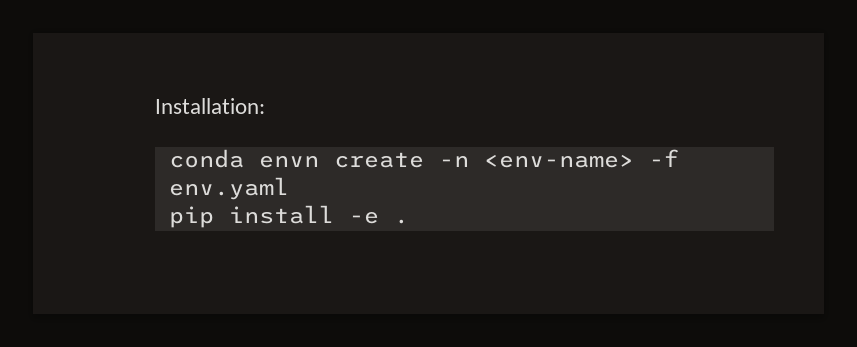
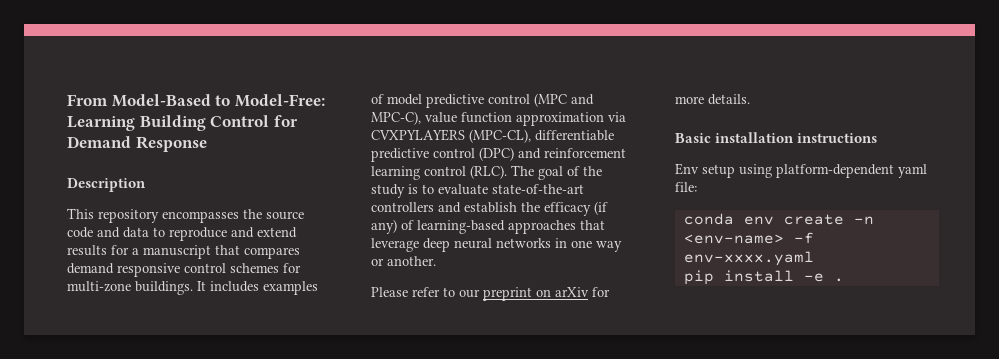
- Installation:
+ From Model-Based to Model-Free: Learning Building Control for Demand Response
+ Description
+ This repository encompasses the source code and data to reproduce and extend results for a manuscript that compares demand responsive control schemes for multi-zone buildings. It includes examples of model predictive control (MPC and MPC-C), value function approximation via CVXPYLAYERS (MPC-CL), differentiable predictive control (DPC) and reinforcement learning control (RLC). The goal of the study is to evaluate state-of-the-art controllers and establish the efficacy (if any) of learning-based approaches that leverage deep neural networks in one way or another.
+ Please refer to our preprint on arXiv for more details.
+ Basic installation instructions
+ Env setup using platform-dependent yaml file:
- conda envn create -n <env-name> -f env.yaml
+ conda env create -n <env-name> -f env-xxxx.yaml

